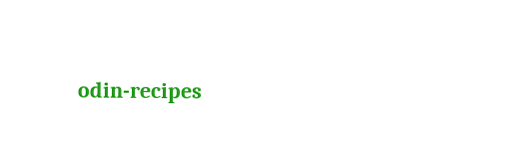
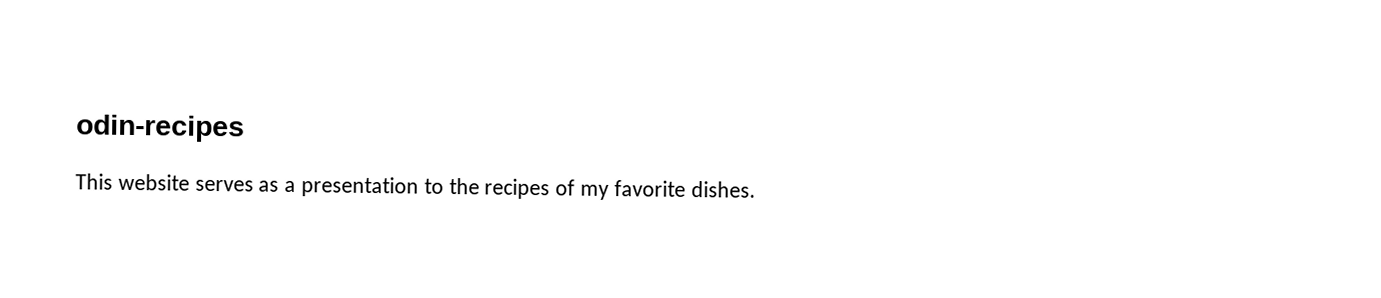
+ This website serves as a presentation to the recipes of my favorite dishes.

